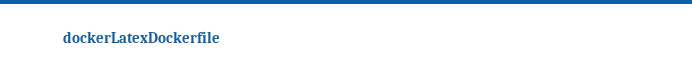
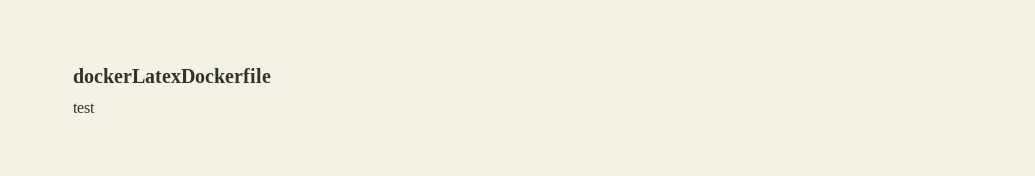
+ test

